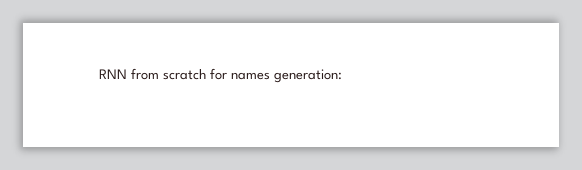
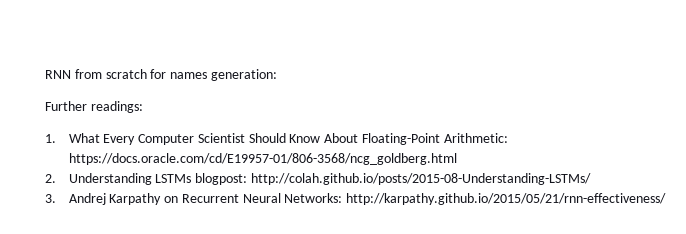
+ Further readings:
+ 1. What Every Computer Scientist Should Know About Floating-Point Arithmetic: https://docs.oracle.com/cd/E19957-01/806-3568/ncg_goldberg.html
+ 2. Understanding LSTMs blogpost: http://colah.github.io/posts/2015-08-Understanding-LSTMs/
+ 3. Andrej Karpathy on Recurrent Neural Networks: http://karpathy.github.io/2015/05/21/rnn-effectiveness/

